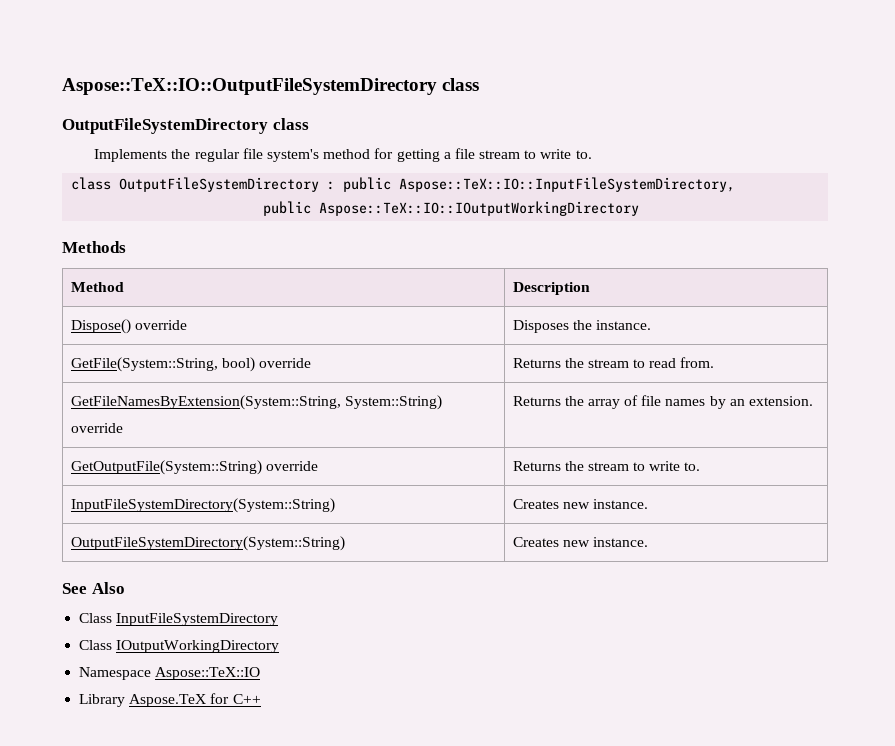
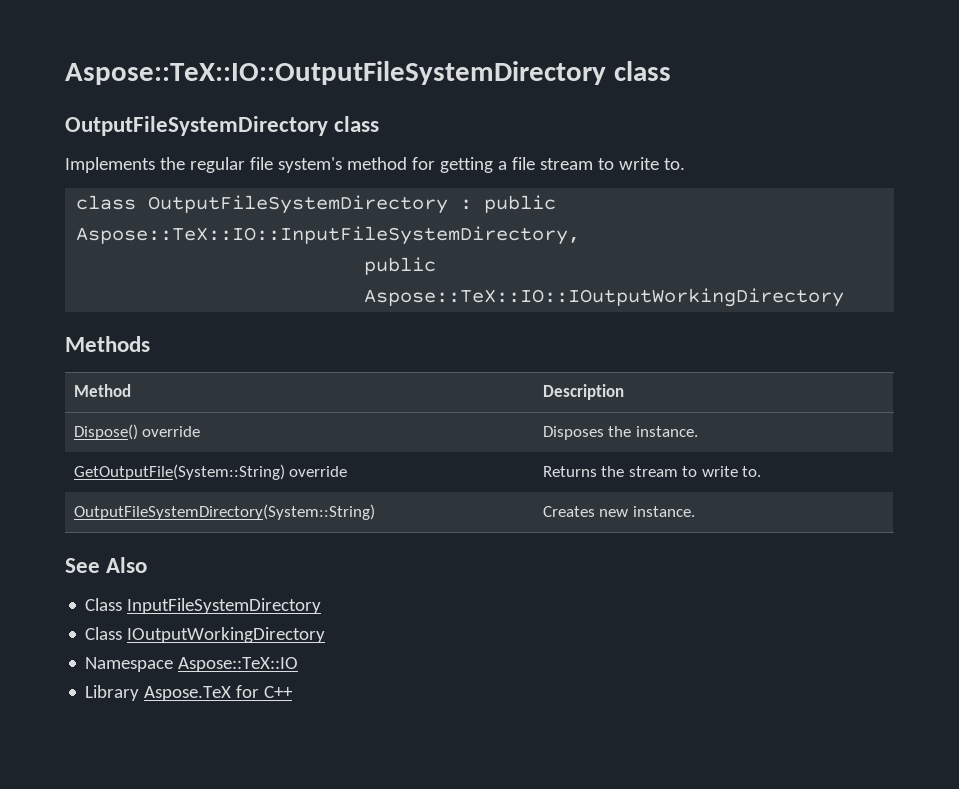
- GetFile(System::String, bool) override | Returns the stream to read from.
- GetFileNamesByExtension(System::String, System::String) override | Returns the array of file names by an extension.
- InputFileSystemDirectory(System::String) | Creates new instance.

